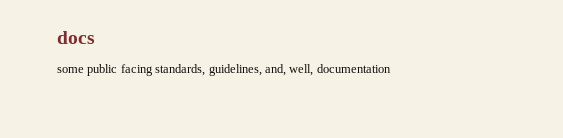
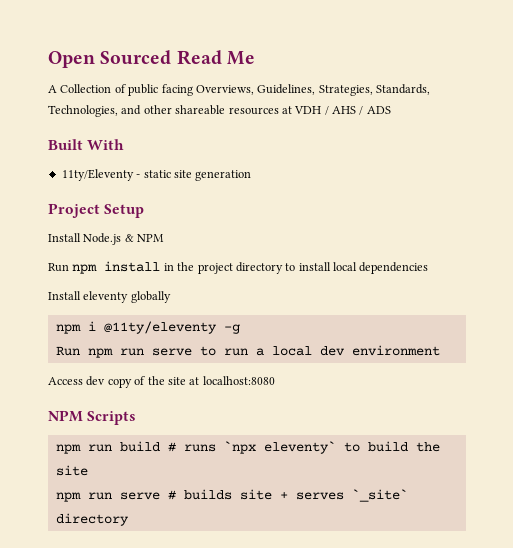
- docs
- some public facing standards, guidelines, and, well, documentation
+ Open Sourced Read Me
+ A Collection of public facing Overviews, Guidelines, Strategies, Standards, Technologies, and other shareable resources at VDH / AHS / ADS
+ Built With
+ 11ty/Eleventy - static site generation
+ Project Setup
+ Install Node.js & NPM
+ Run npm install in the project directory to install local dependencies
+ Install eleventy globally
+ npm i @11ty/eleventy -g
+ Run npm run serve to run a local dev environment
+ Access dev copy of the site at localhost:8080
+ NPM Scripts
+ npm run build # runs `npx eleventy` to build the site
+ npm run serve # builds site + serves `_site` directory

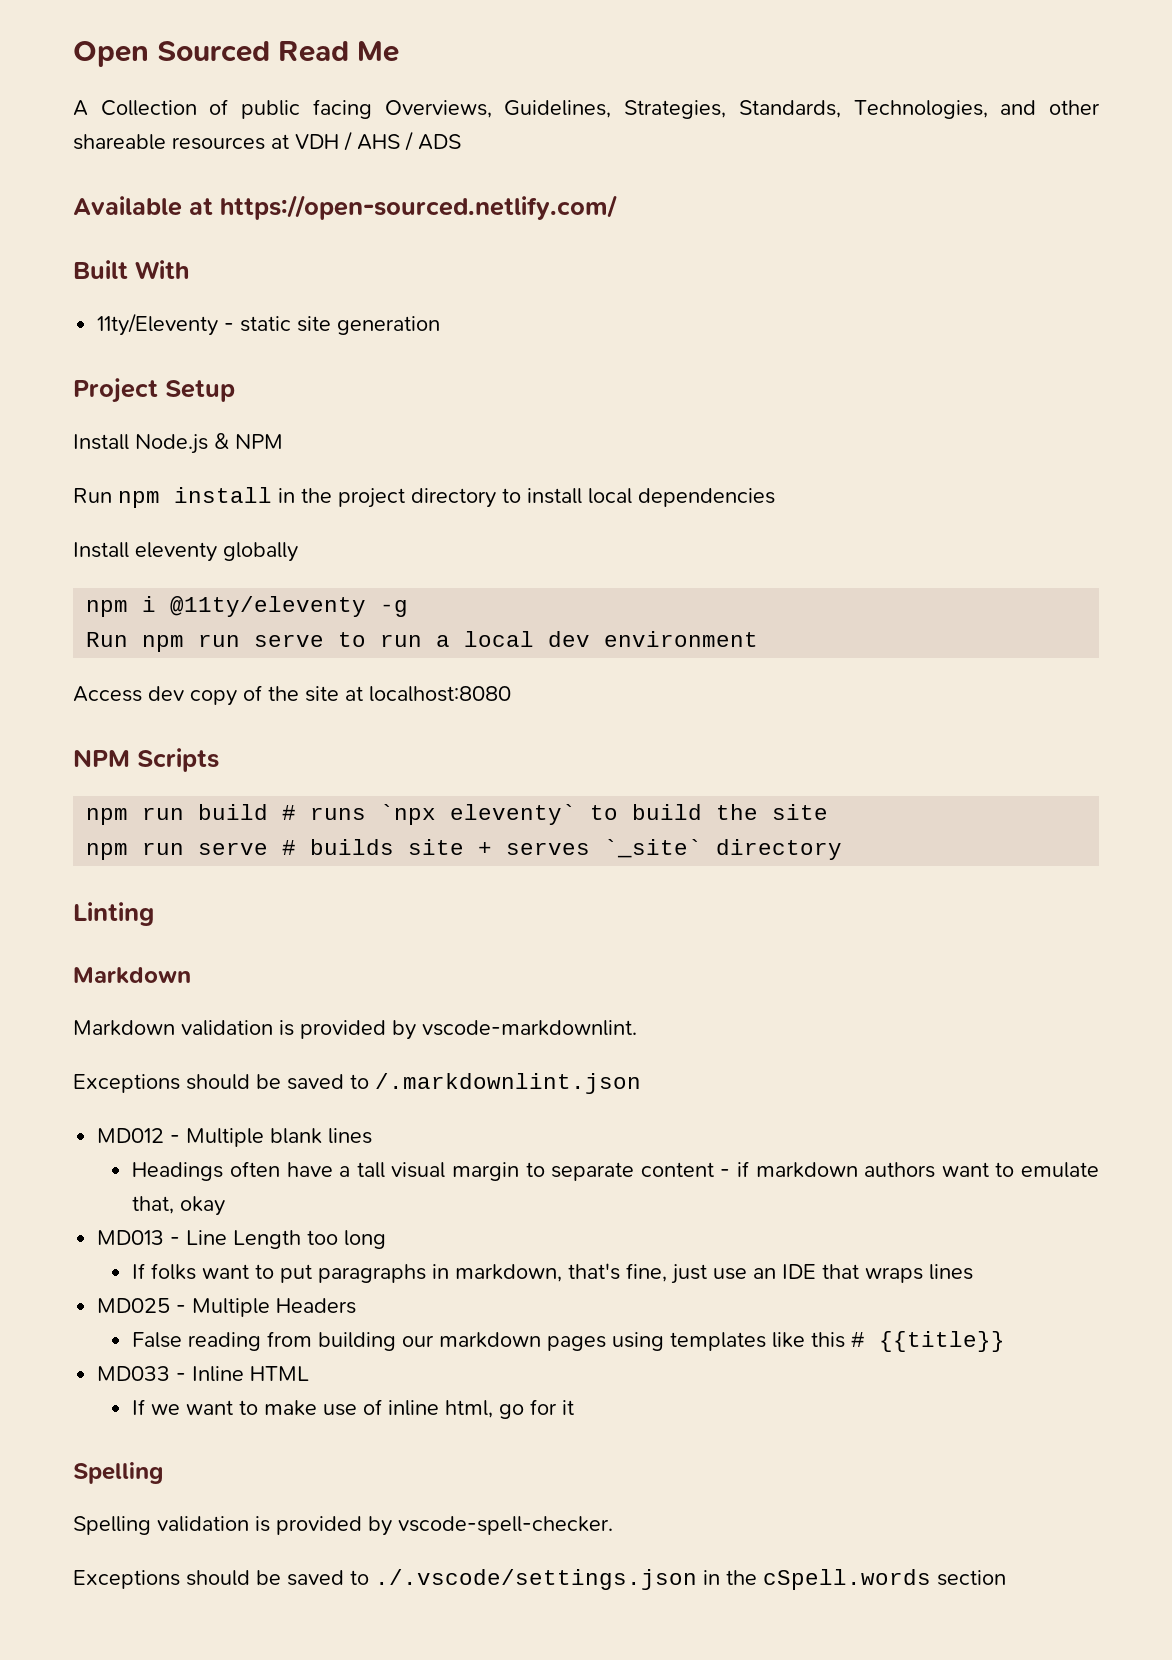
+ Available at https://open-sourced.netlify.com/
+ Linting
+ Markdown
+ Markdown validation is provided by vscode-markdownlint.
+ Exceptions should be saved to /.markdownlint.json
+ MD012 - Multiple blank lines
+ Headings often have a tall visual margin to separate content - if markdown authors want to emulate that, okay
+ MD013 - Line Length too long
+ If folks want to put paragraphs in markdown, that's fine, just use an IDE that wraps lines
+ MD025 - Multiple Headers
+ False reading from building our markdown pages using templates like this # {{title}}
+ MD033 - Inline HTML
+ If we want to make use of inline html, go for it
+ Spelling
+ Spelling validation is provided by vscode-spell-checker.
+ Exceptions should be saved to ./.vscode/settings.json in the cSpell.words section

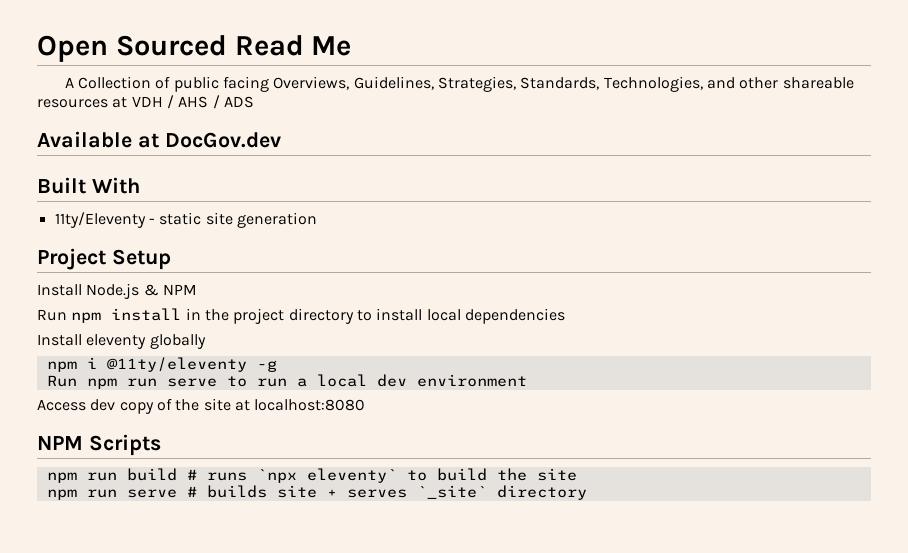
- Available at https://open-sourced.netlify.com/
+ Available at DocGov.dev
- Linting
- Markdown
- Markdown validation is provided by vscode-markdownlint.
- Exceptions should be saved to /.markdownlint.json
- MD012 - Multiple blank lines
- Headings often have a tall visual margin to separate content - if markdown authors want to emulate that, okay
- MD013 - Line Length too long
- If folks want to put paragraphs in markdown, that's fine, just use an IDE that wraps lines
- MD025 - Multiple Headers
- False reading from building our markdown pages using templates like this # {{title}}
- MD033 - Inline HTML
- If we want to make use of inline html, go for it
- Spelling
- Spelling validation is provided by vscode-spell-checker.
- Exceptions should be saved to ./.vscode/settings.json in the cSpell.words section

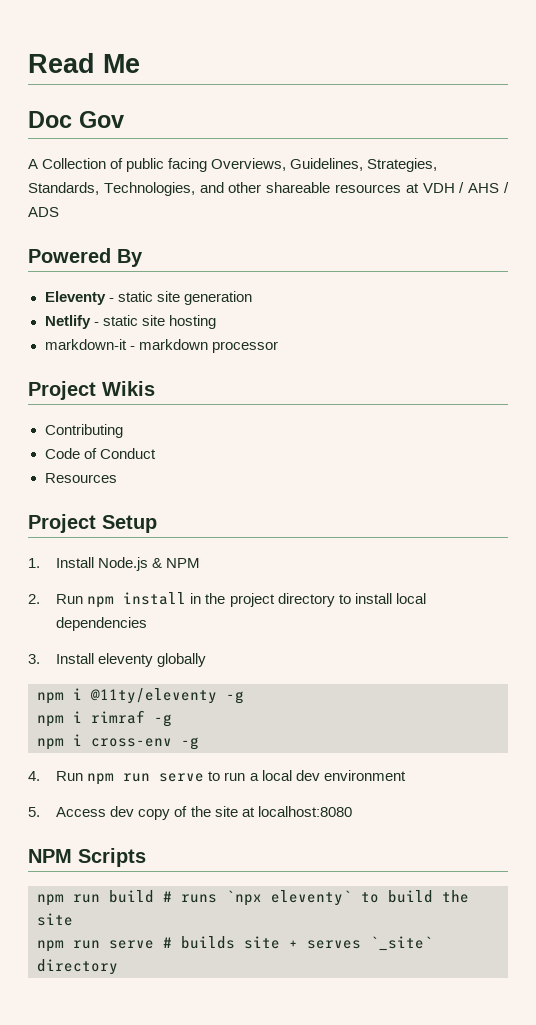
- Open Sourced Read Me
+ Read Me
+ Doc Gov
- Available at DocGov.dev
- Built With
- 11ty/Eleventy - static site generation
+ Powered By
+ Eleventy - static site generation
+ Netlify - static site hosting
+ markdown-it - markdown processor
+ Project Wikis
+ Contributing
+ Code of Conduct
+ Resources
- Install Node.js & NPM
+ 1. Install Node.js & NPM
- Run npm install in the project directory to install local dependencies
+ 2. Run npm install in the project directory to install local dependencies
- Install eleventy globally
+ 3. Install eleventy globally
- Run npm run serve to run a local dev environment
+ npm i rimraf -g
+ npm i cross-env -g
+ 4. Run npm run serve to run a local dev environment
- Access dev copy of the site at localhost:8080
+ 5. Access dev copy of the site at localhost:8080

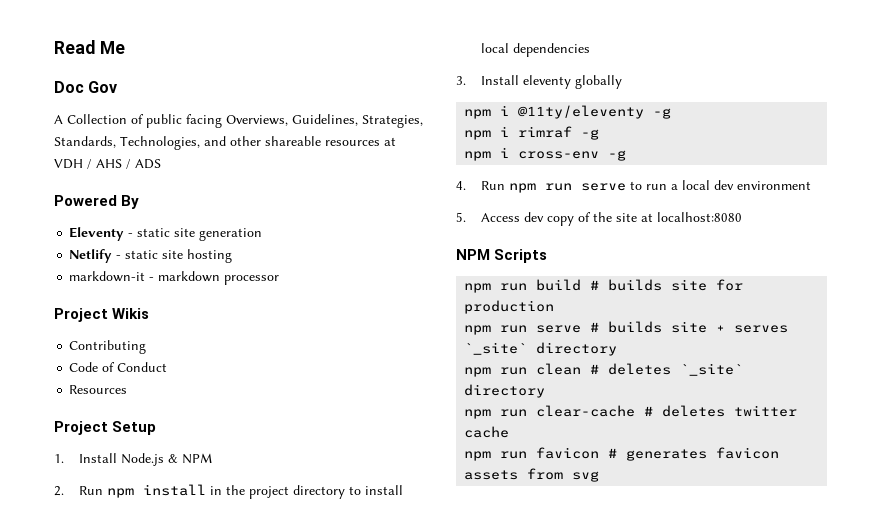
- npm run build # runs `npx eleventy` to build the site
+ npm run build # builds site for production
+ npm run clean # deletes `_site` directory
+ npm run clear-cache # deletes twitter cache
+ npm run favicon # generates favicon assets from svg

